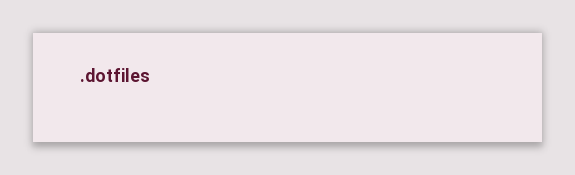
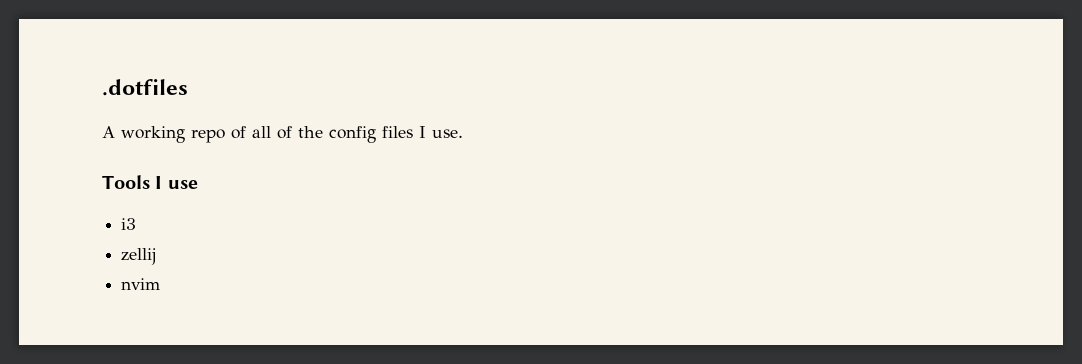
+ A working repo of all of the config files I use.
+ Tools I use
+ i3
+ zellij
+ nvim

